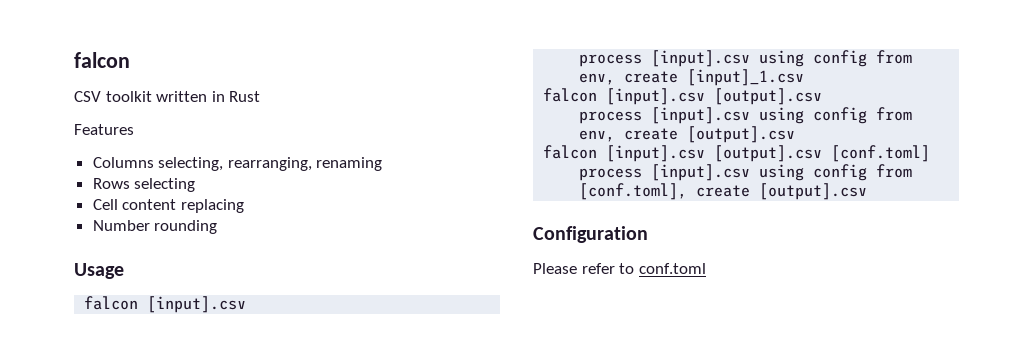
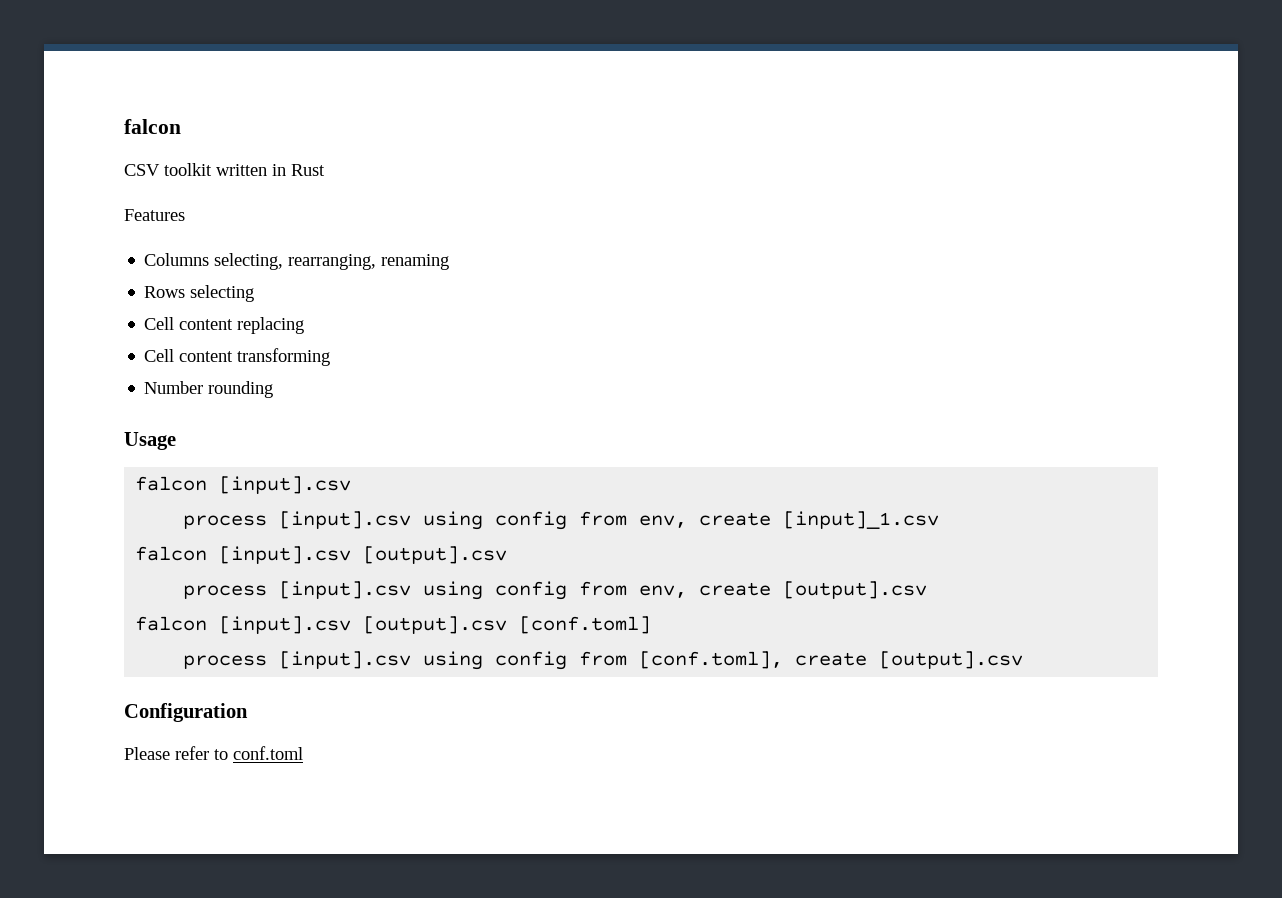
+ Cell content transforming

